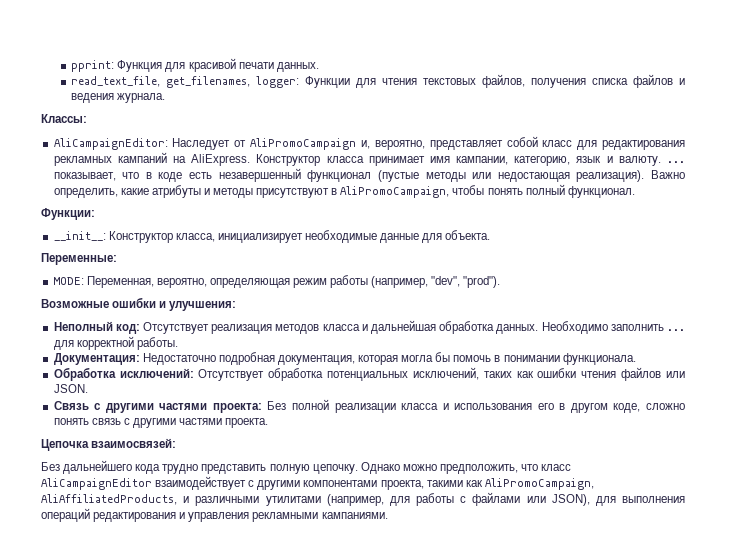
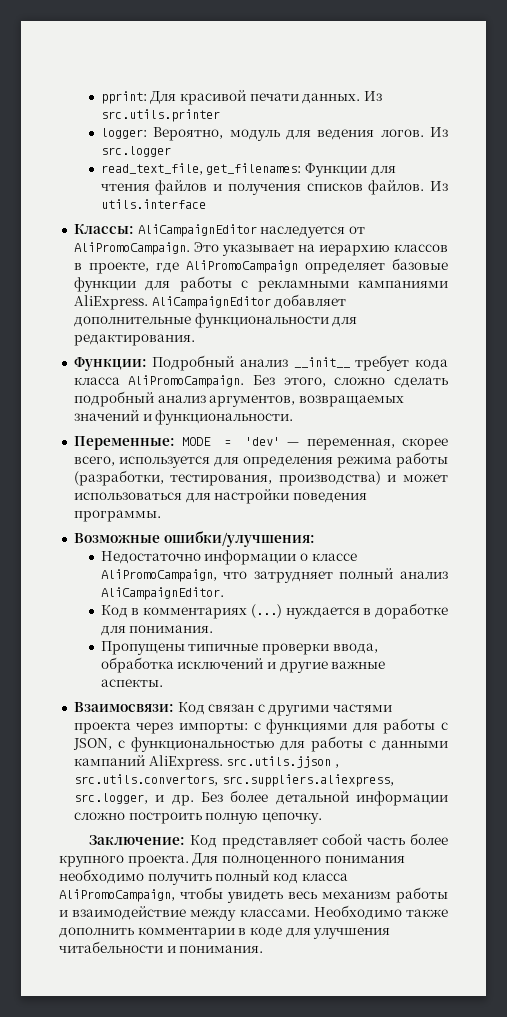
- pprint: Функция для красивой печати данных.
+ pprint: Для красивой печати данных. Из src.utils.printer
+ logger: Вероятно, модуль для ведения логов. Из src.logger
- read_text_file, get_filenames, logger: Функции для чтения текстовых файлов, получения списка файлов и ведения журнала.
- Классы:
- AliCampaignEditor: Наследует от AliPromoCampaign и, вероятно, представляет собой класс для редактирования рекламных кампаний на AliExpress. Конструктор класса принимает имя кампании, категорию, язык и валюту. ... показывает, что в коде есть незавершенный функционал (пустые методы или недостающая реализация). Важно определить, какие атрибуты и методы присутствуют в AliPromoCampaign, чтобы понять полный функционал.
- Функции:
- __init__: Конструктор класса, инициализирует необходимые данные для объекта.
- Переменные:
- MODE: Переменная, вероятно, определяющая режим работы (например, "dev", "prod").
- Возможные ошибки и улучшения:
- Неполный код: Отсутствует реализация методов класса и дальнейшая обработка данных. Необходимо заполнить ... для корректной работы.
- Документация: Недостаточно подробная документация, которая могла бы помочь в понимании функционала.
- Обработка исключений: Отсутствует обработка потенциальных исключений, таких как ошибки чтения файлов или JSON.
- Связь с другими частями проекта: Без полной реализации класса и использования его в другом коде, сложно понять связь с другими частями проекта.
- Цепочка взаимосвязей:
- Без дальнейшего кода трудно представить полную цепочку. Однако можно предположить, что класс AliCampaignEditor взаимодействует с другими компонентами проекта, такими как AliPromoCampaign, AliAffiliatedProducts, и различными утилитами (например, для работы с файлами или JSON), для выполнения операций редактирования и управления рекламными кампаниями.
+ read_text_file, get_filenames: Функции для чтения файлов и получения списков файлов. Из utils.interface
+ Классы: AliCampaignEditor наследуется от AliPromoCampaign. Это указывает на иерархию классов в проекте, где AliPromoCampaign определяет базовые функции для работы с рекламными кампаниями AliExpress. AliCampaignEditor добавляет дополнительные функциональности для редактирования.
+ Функции: Подробный анализ __init__ требует кода класса AliPromoCampaign. Без этого, сложно сделать подробный анализ аргументов, возвращаемых значений и функциональности.
+ Переменные: MODE = 'dev' — переменная, скорее всего, используется для определения режима работы (разработки, тестирования, производства) и может использоваться для настройки поведения программы.
+ Возможные ошибки/улучшения:
+ Недостаточно информации о классе AliPromoCampaign, что затрудняет полный анализ AliCampaignEditor.
+ Код в комментариях (...) нуждается в доработке для понимания.
+ Пропущены типичные проверки ввода, обработка исключений и другие важные аспекты.
+ Взаимосвязи: Код связан с другими частями проекта через импорты: с функциями для работы с JSON, с функциональностью для работы с данными кампаний AliExpress. src.utils.jjson , src.utils.convertors, src.suppliers.aliexpress, src.logger, и др. Без более детальной информации сложно построить полную цепочку.
+ Заключение: Код представляет собой часть более крупного проекта. Для полноценного понимания необходимо получить полный код класса AliPromoCampaign, чтобы увидеть весь механизм работы и взаимодействие между классами. Необходимо также дополнить комментарии в коде для улучшения читабельности и понимания.

